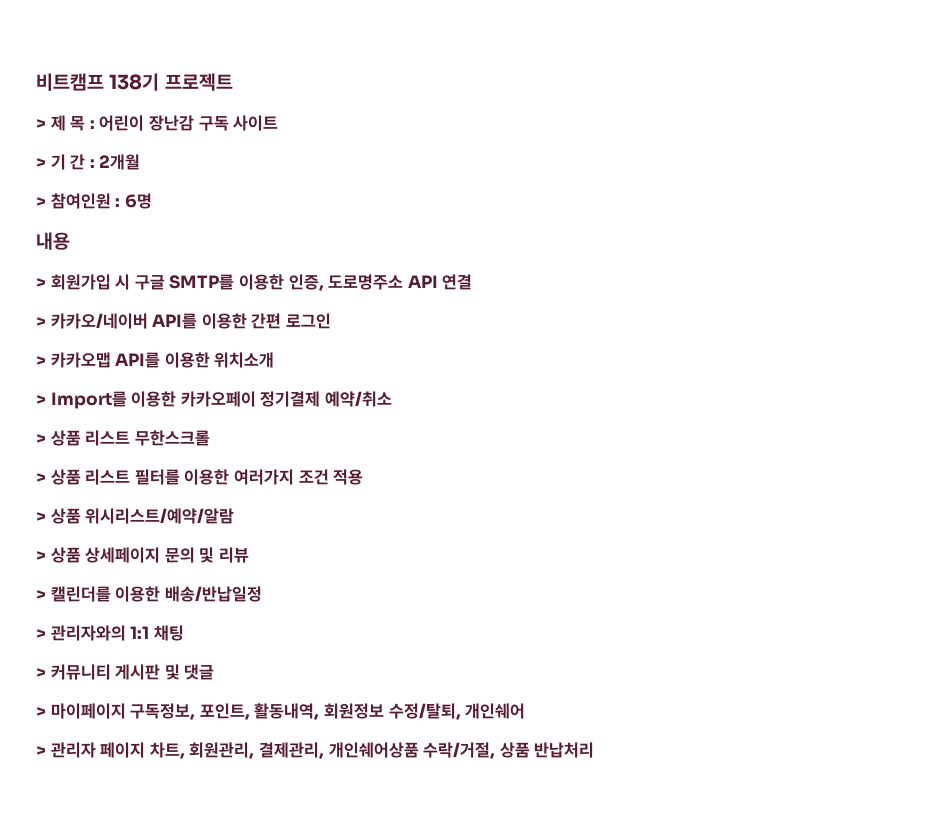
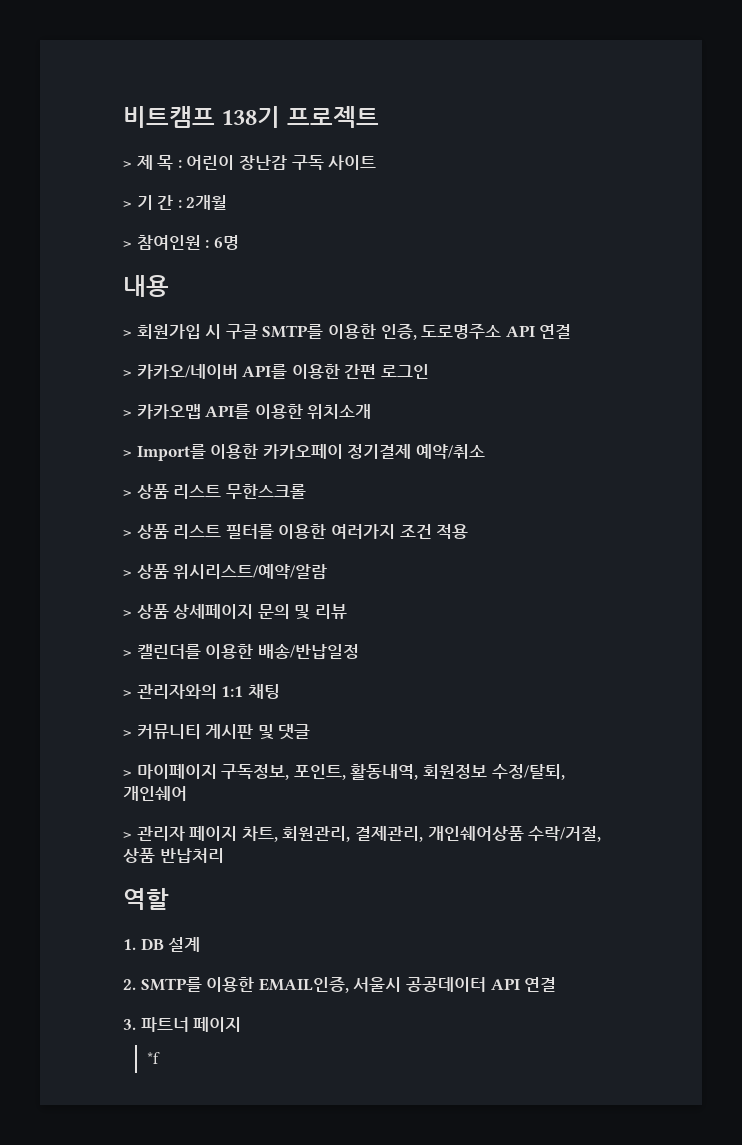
+ 역할
+ 1. DB 설계
+ 2. SMTP를 이용한 EMAIL인증, 서울시 공공데이터 API 연결
+ 3. 파트너 페이지
+ *f

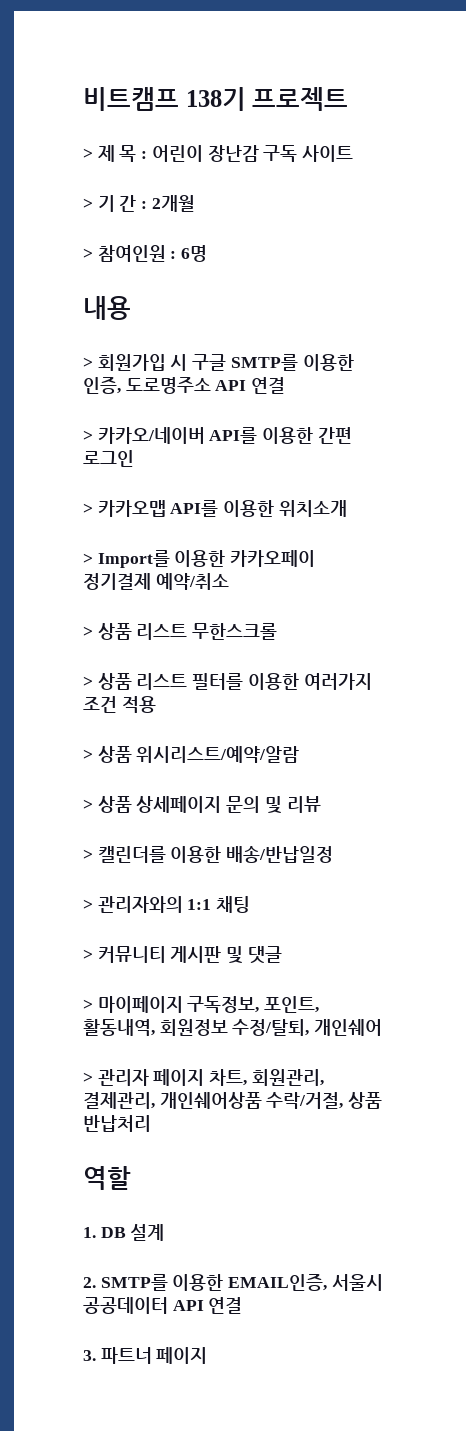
- *f

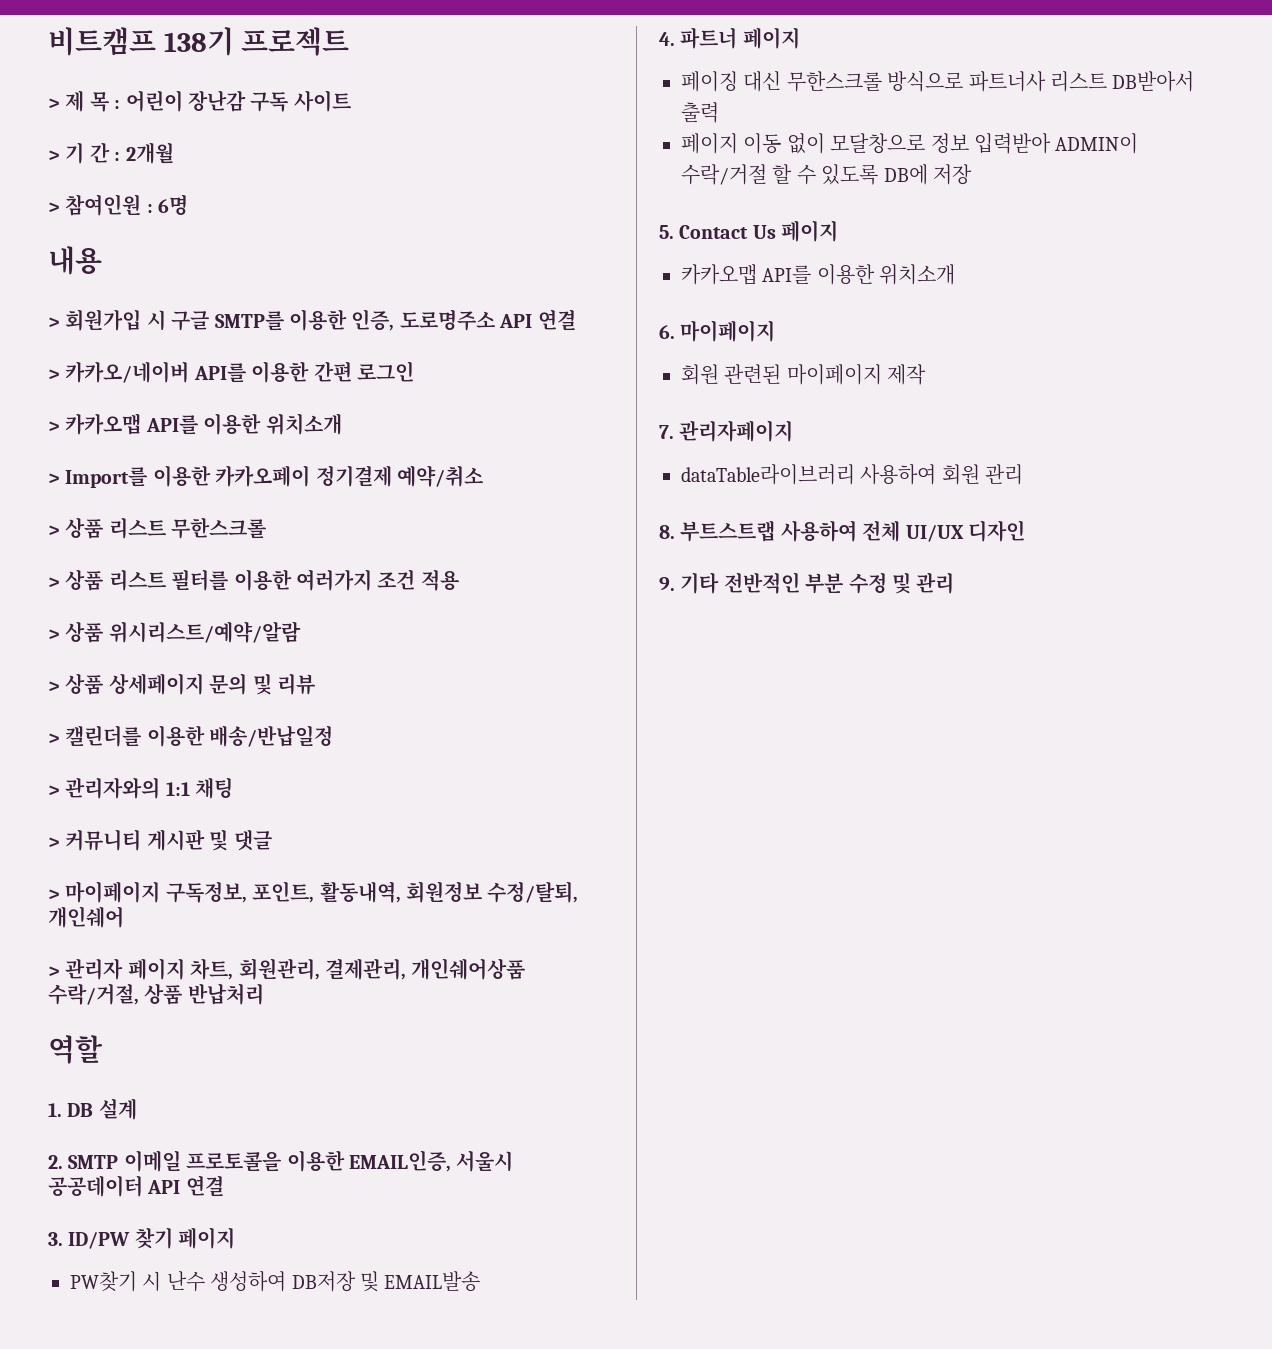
- 2. SMTP를 이용한 EMAIL인증, 서울시 공공데이터 API 연결
+ 2. SMTP 이메일 프로토콜을 이용한 EMAIL인증, 서울시 공공데이터 API 연결
- 3. 파트너 페이지
+ 3. ID/PW 찾기 페이지
+ PW찾기 시 난수 생성하여 DB저장 및 EMAIL발송
+ 4. 파트너 페이지
+ 페이징 대신 무한스크롤 방식으로 파트너사 리스트 DB받아서 출력
+ 페이지 이동 없이 모달창으로 정보 입력받아 ADMIN이 수락/거절 할 수 있도록 DB에 저장
+ 5. Contact Us 페이지
+ 카카오맵 API를 이용한 위치소개
+ 6. 마이페이지
+ 회원 관련된 마이페이지 제작
+ 7. 관리자페이지
+ dataTable라이브러리 사용하여 회원 관리
+ 8. 부트스트랩 사용하여 전체 UI/UX 디자인
+ 9. 기타 전반적인 부분 수정 및 관리

